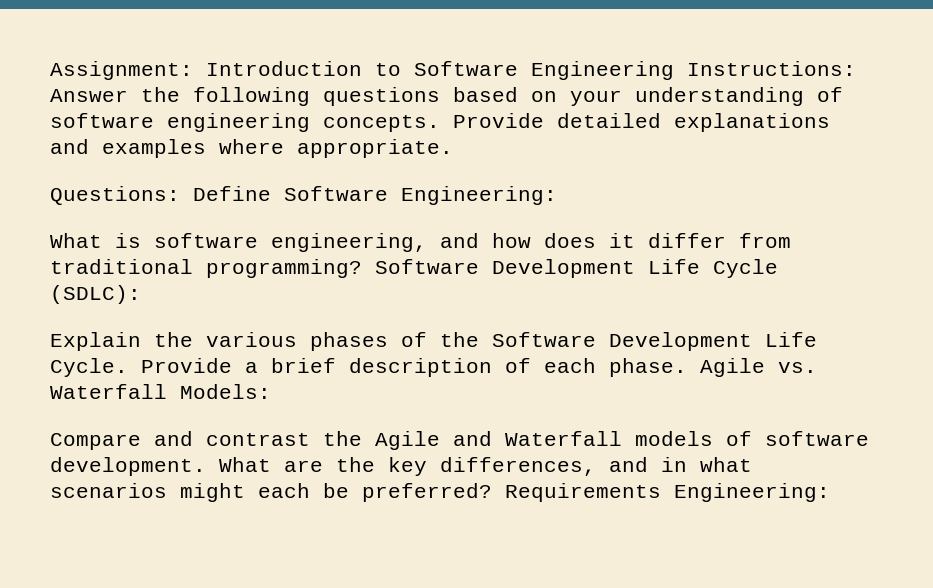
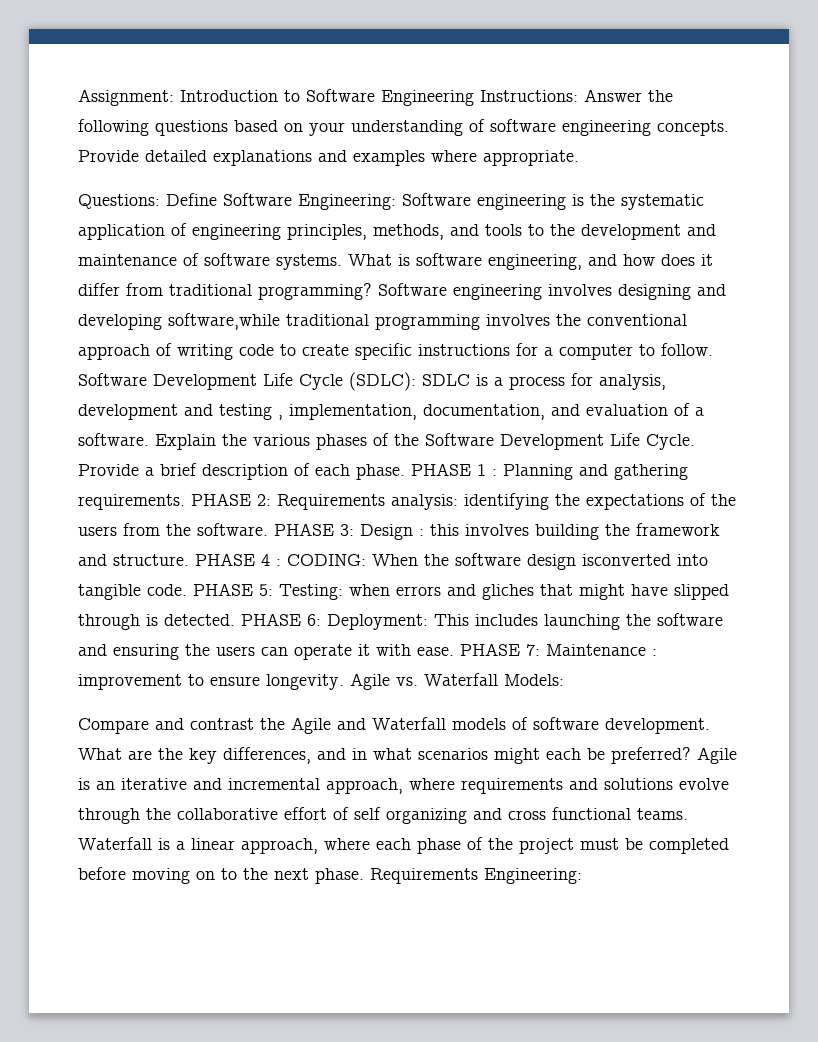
- Questions: Define Software Engineering:
- What is software engineering, and how does it differ from traditional programming?
+ Questions: Define Software Engineering: Software engineering is the systematic application of engineering principles, methods, and tools to the development and maintenance of software systems. What is software engineering, and how does it differ from traditional programming?
- Software Development Life Cycle (SDLC):
- Explain the various phases of the Software Development Life Cycle.
+ Software engineering involves designing and developing software,while traditional programming involves the conventional approach of writing code to create specific instructions for a computer to follow. Software Development Life Cycle (SDLC): SDLC is a process for analysis, development and testing , implementation, documentation, and evaluation of a software. Explain the various phases of the Software Development Life Cycle.
+ PHASE 1 : Planning and gathering requirements. PHASE 2: Requirements analysis: identifying the expectations of the users from the software. PHASE 3: Design : this involves building the framework and structure. PHASE 4 : CODING: When the software design isconverted into tangible code. PHASE 5: Testing: when errors and gliches that might have slipped through is detected. PHASE 6: Deployment: This includes launching the software and ensuring the users can operate it with ease. PHASE 7: Maintenance : improvement to ensure longevity.
+ Agile is an iterative and incremental approach, where requirements and solutions evolve through the collaborative effort of self organizing and cross functional teams. Waterfall is a linear approach, where each phase of the project must be completed before moving on to the next phase.

